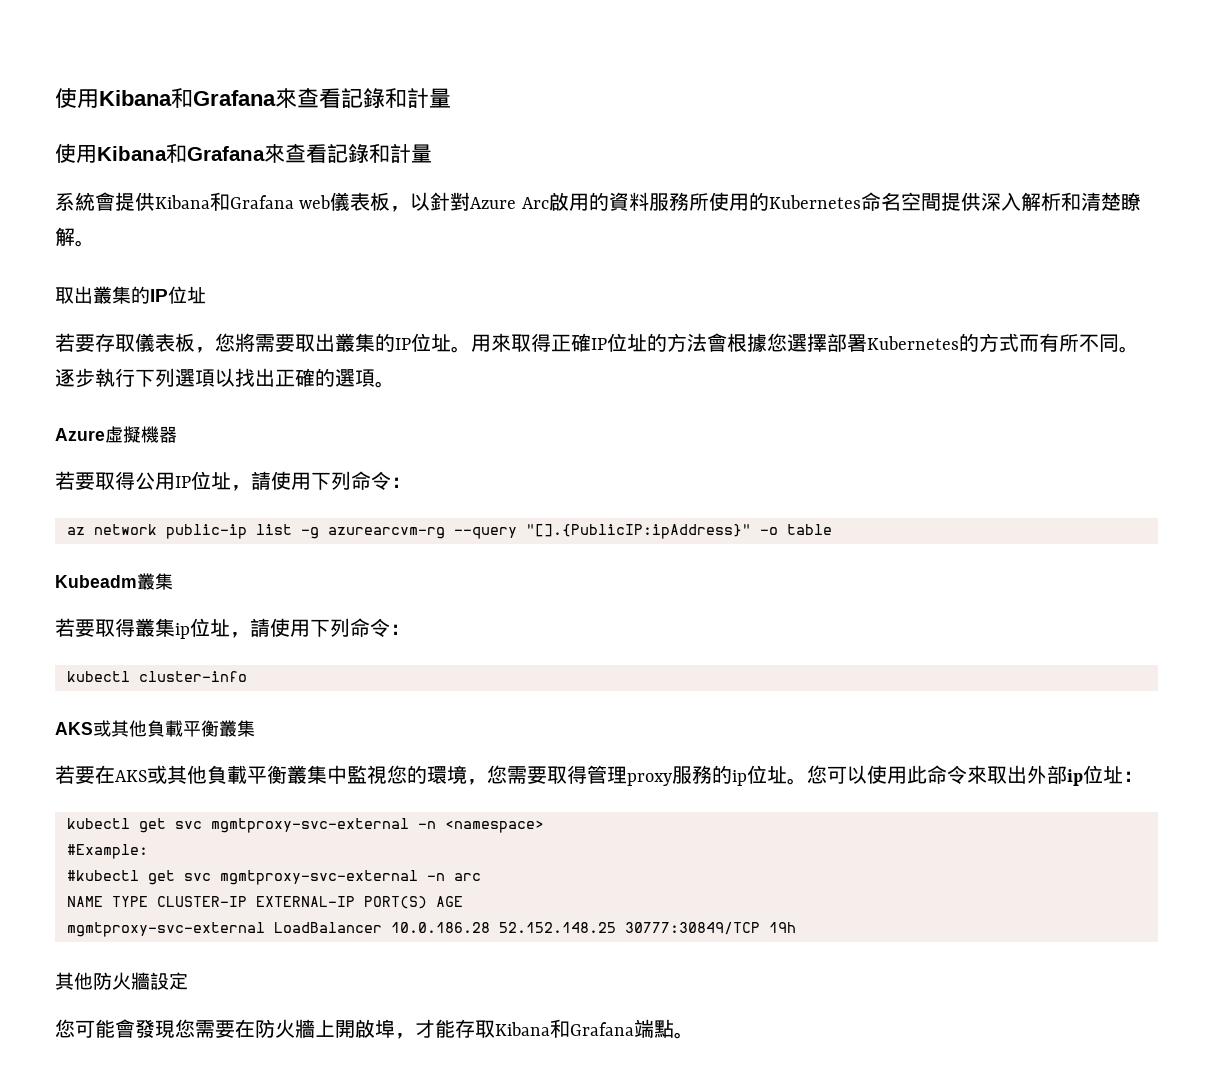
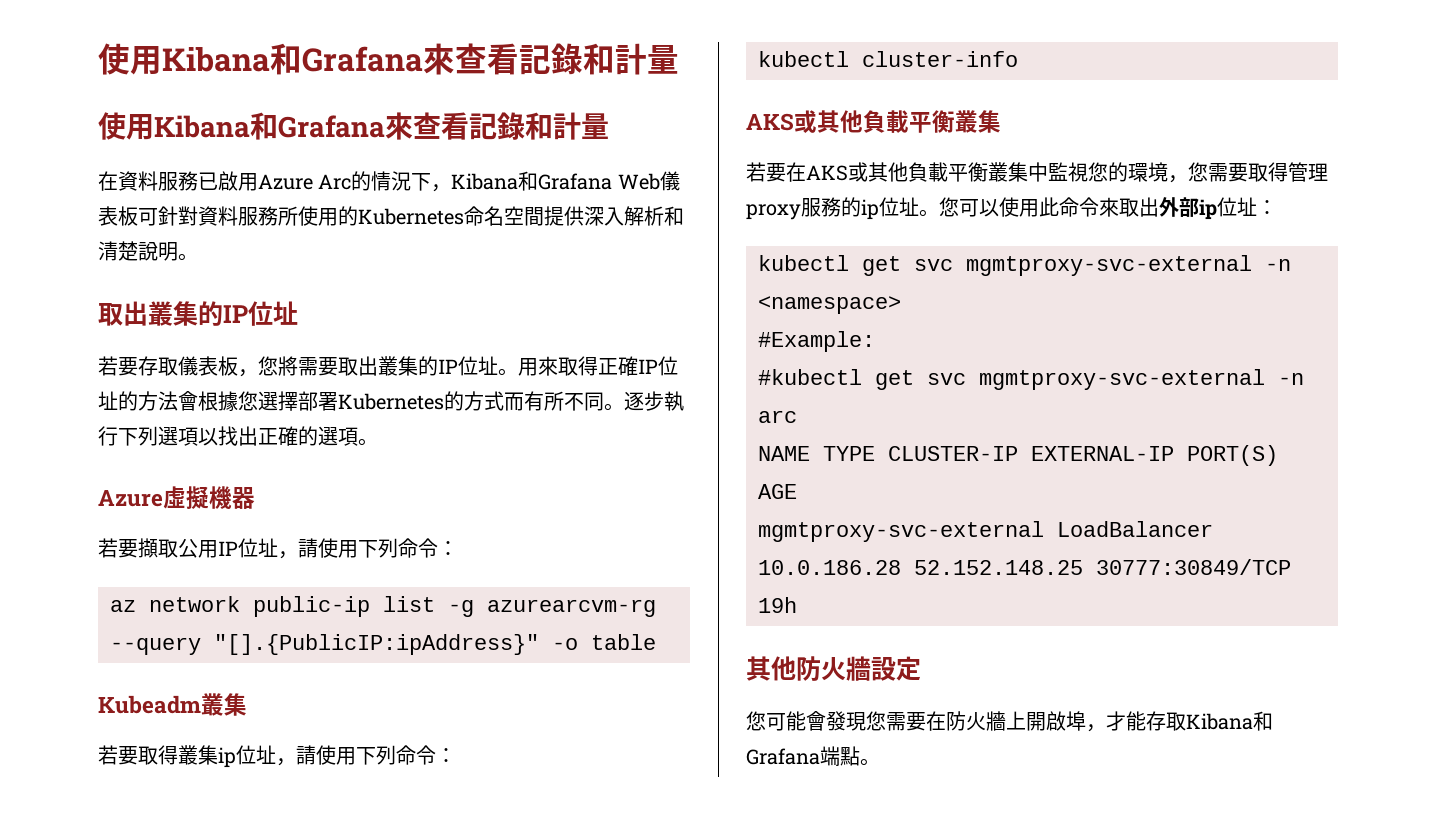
- 系統會提供Kibana和Grafana web儀表板，以針對Azure Arc啟用的資料服務所使用的Kubernetes命名空間提供深入解析和清楚瞭解。
+ 在資料服務已啟用Azure Arc的情況下，Kibana和Grafana Web儀表板可針對資料服務所使用的Kubernetes命名空間提供深入解析和清楚說明。
- 若要取得公用IP位址，請使用下列命令：
+ 若要擷取公用IP位址，請使用下列命令：

